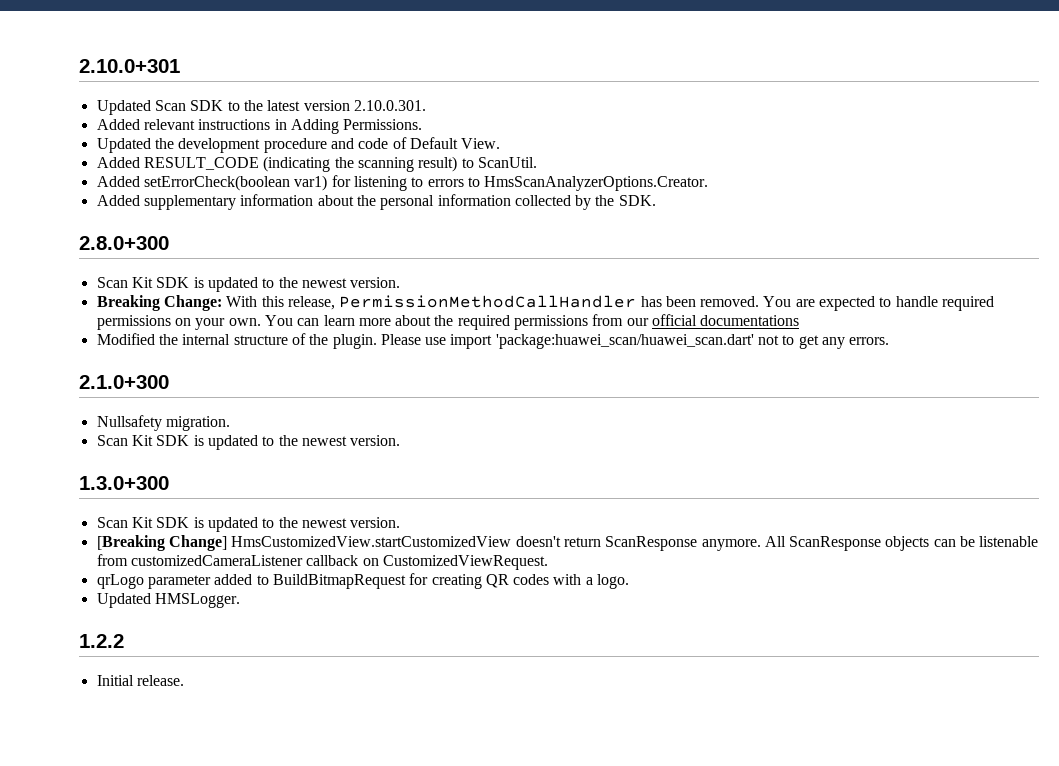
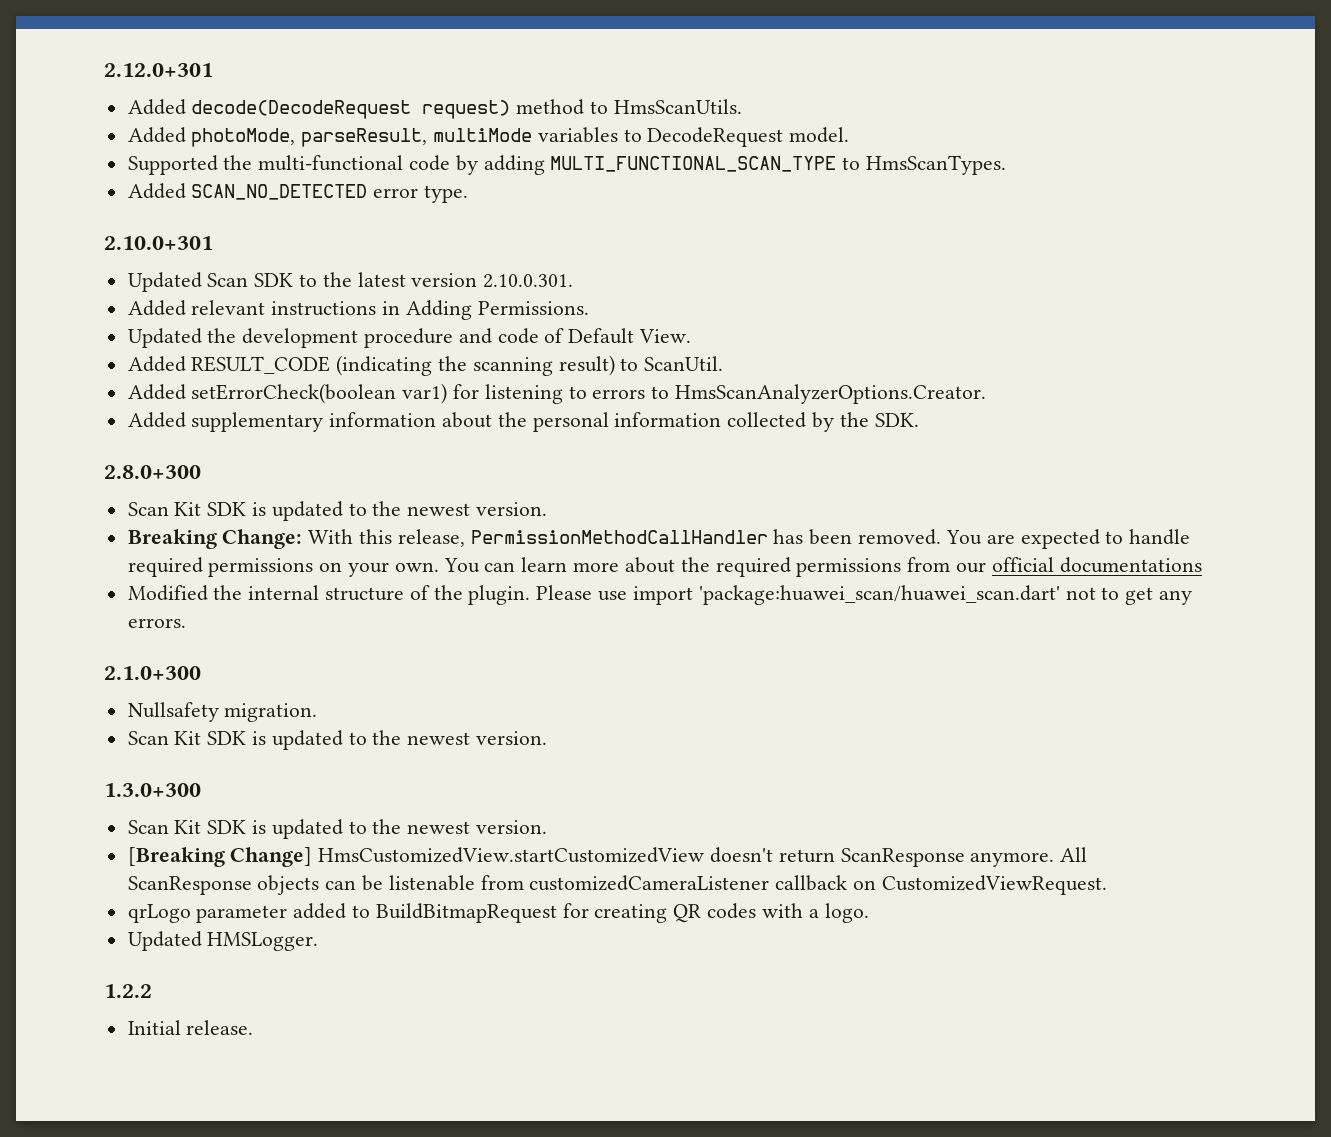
+ 2.12.0+301
+ Added decode(DecodeRequest request) method to HmsScanUtils.
+ Added photoMode, parseResult, multiMode variables to DecodeRequest model.
+ Supported the multi-functional code by adding MULTI_FUNCTIONAL_SCAN_TYPE to HmsScanTypes.
+ Added SCAN_NO_DETECTED error type.

